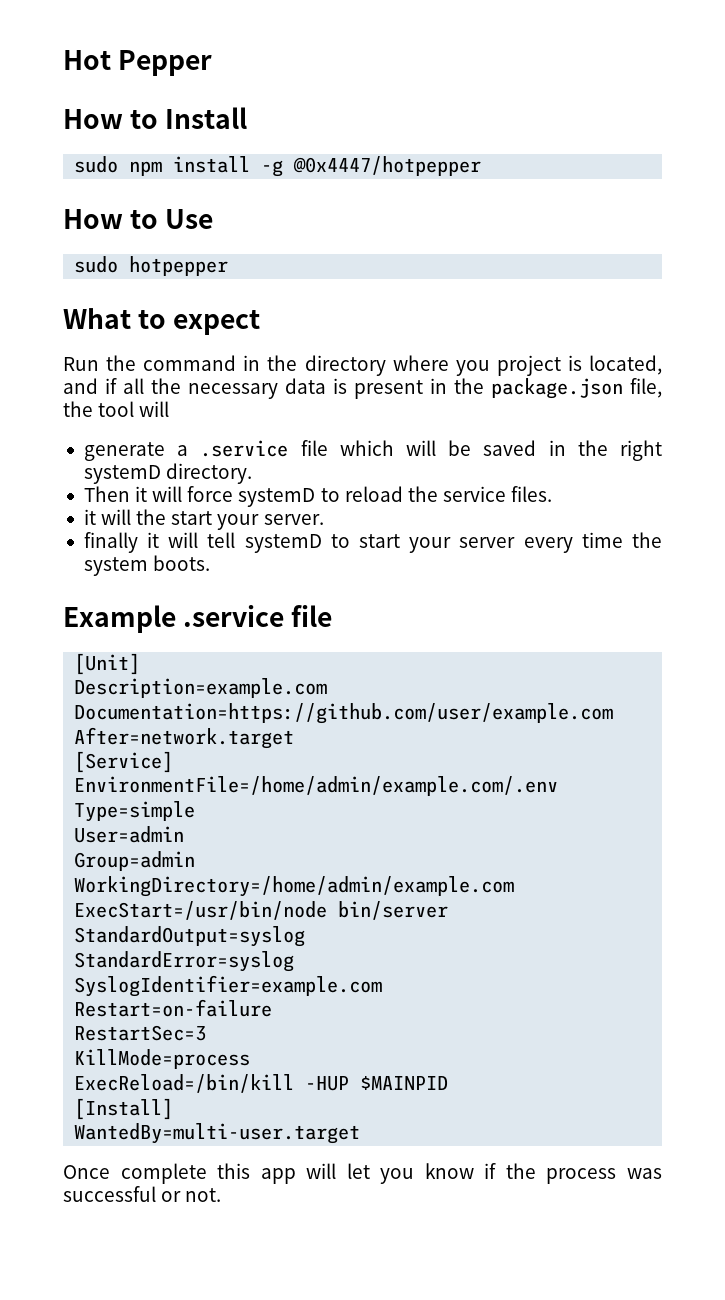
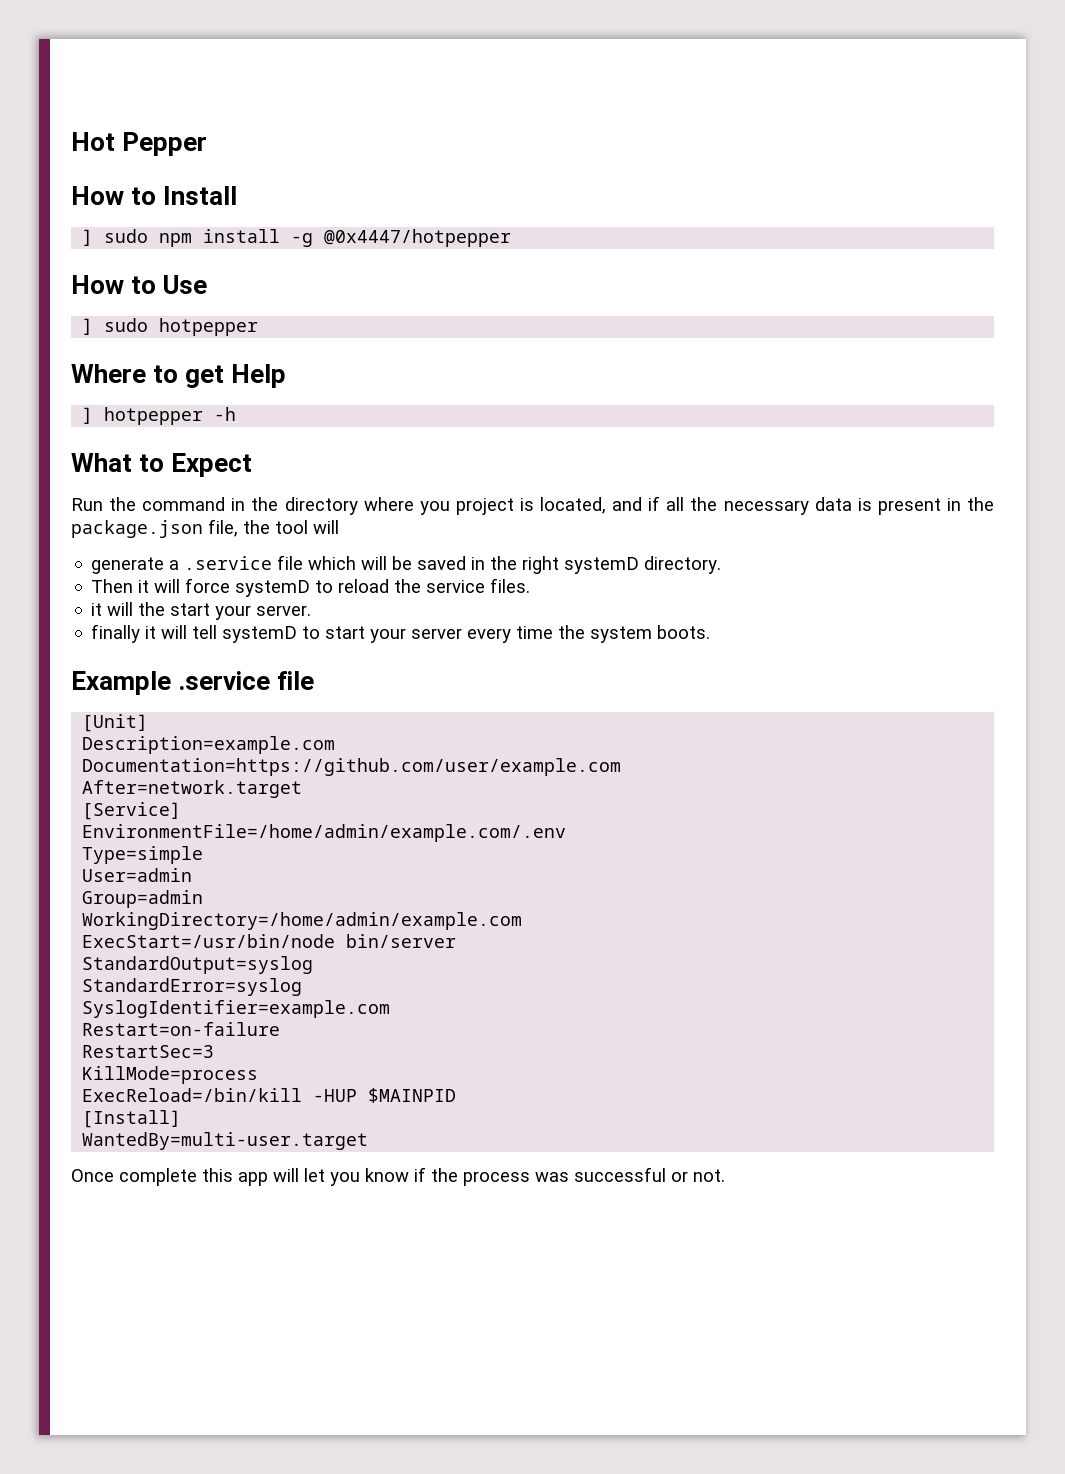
- sudo npm install -g @0x4447/hotpepper
+ ] sudo npm install -g @0x4447/hotpepper
- sudo hotpepper
+ ] sudo hotpepper
+ Where to get Help
+ ] hotpepper -h
- What to expect
+ What to Expect

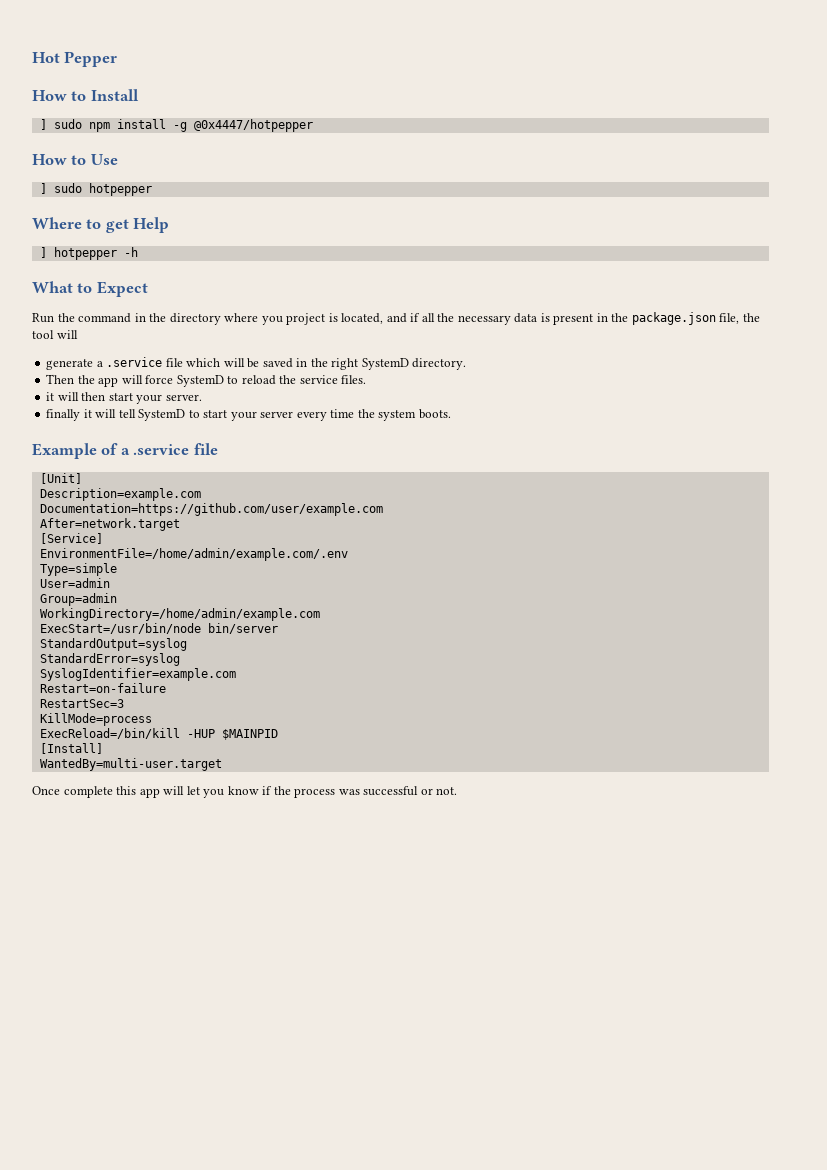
- generate a .service file which will be saved in the right systemD directory.
+ generate a .service file which will be saved in the right SystemD directory.
- Then it will force systemD to reload the service files.
+ Then the app will force SystemD to reload the service files.
- it will the start your server.
+ it will then start your server.
- finally it will tell systemD to start your server every time the system boots.
+ finally it will tell SystemD to start your server every time the system boots.
- Example .service file
+ Example of a .service file

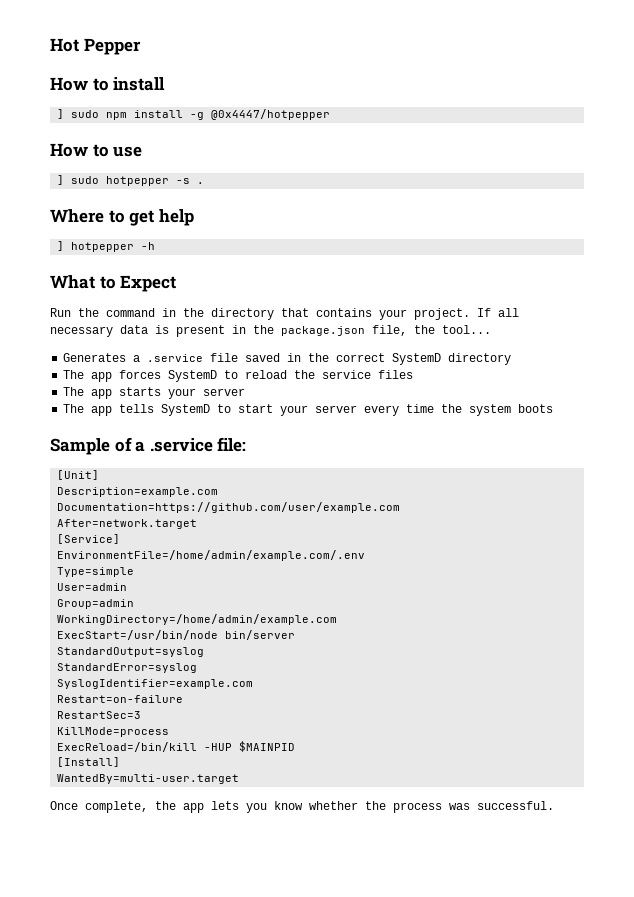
- How to Install
+ How to install
- How to Use
+ How to use
- ] sudo hotpepper
+ ] sudo hotpepper -s .
- Where to get Help
+ Where to get help
- Run the command in the directory where you project is located, and if all the necessary data is present in the package.json file, the tool will
- generate a .service file which will be saved in the right SystemD directory.
- Then the app will force SystemD to reload the service files.
- it will then start your server.
- finally it will tell SystemD to start your server every time the system boots.
- Example of a .service file
+ Run the command in the directory that contains your project. If all necessary data is present in the package.json file, the tool...
+ Generates a .service file saved in the correct SystemD directory
+ The app forces SystemD to reload the service files
+ The app starts your server
+ The app tells SystemD to start your server every time the system boots
+ Sample of a .service file:
- Once complete this app will let you know if the process was successful or not.
+ Once complete, the app lets you know whether the process was successful.

